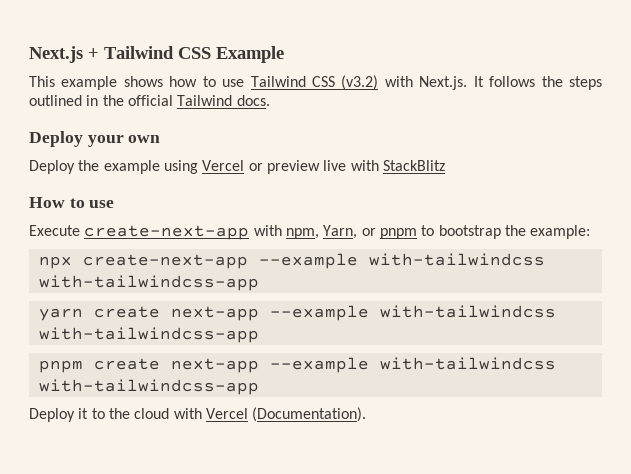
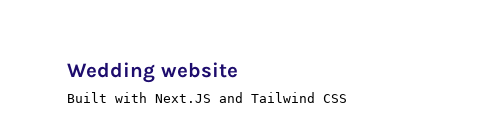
- Next.js + Tailwind CSS Example
- This example shows how to use Tailwind CSS (v3.2) with Next.js. It follows the steps outlined in the official Tailwind docs.
- Deploy your own
- Deploy the example using Vercel or preview live with StackBlitz
- How to use
- Execute create-next-app with npm, Yarn, or pnpm to bootstrap the example:
- npx create-next-app --example with-tailwindcss with-tailwindcss-app
- yarn create next-app --example with-tailwindcss with-tailwindcss-app
- pnpm create next-app --example with-tailwindcss with-tailwindcss-app
- Deploy it to the cloud with Vercel (Documentation).
+ Wedding website
+ Built with Next.JS and Tailwind CSS

